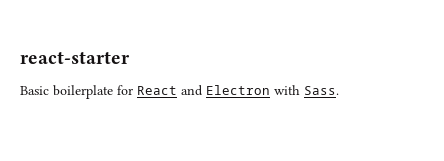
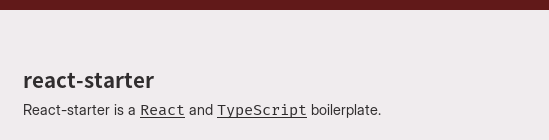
- Basic boilerplate for React and Electron with Sass.
+ React-starter is a React and TypeScript boilerplate.

